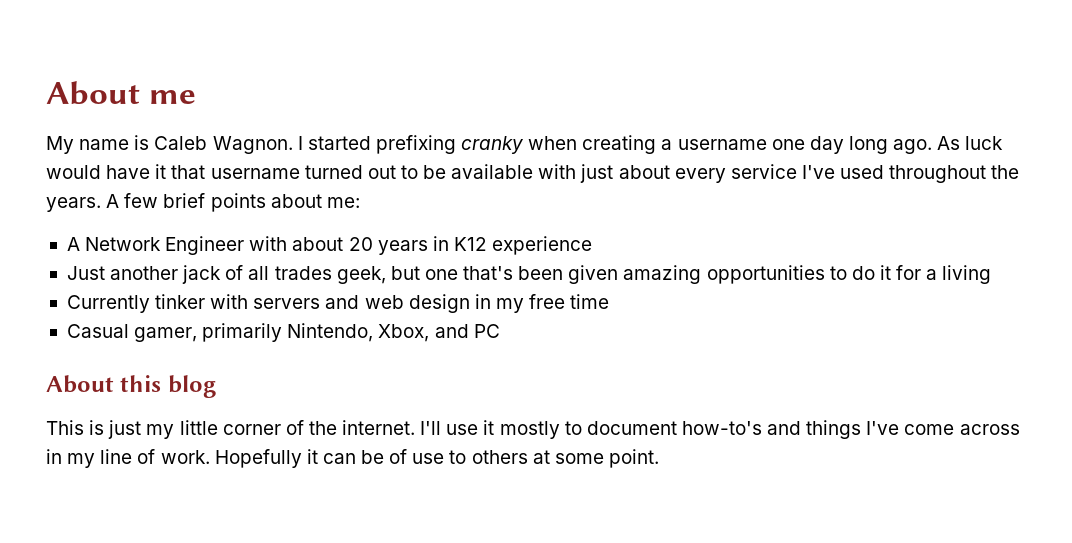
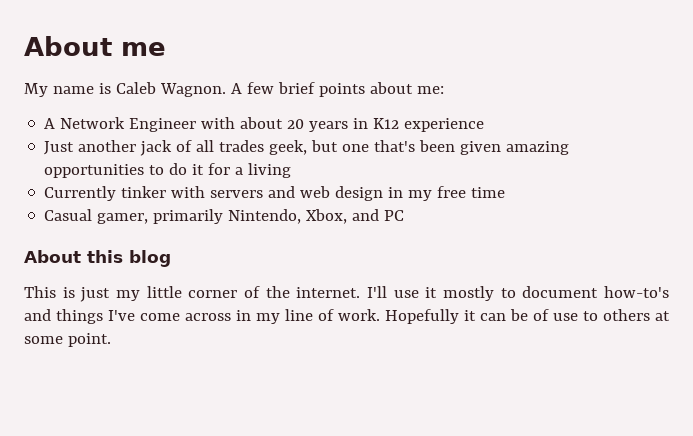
- I started prefixing cranky when creating a username one day long ago. As luck would have it that username turned out to be available with just about every service I've used throughout the years.

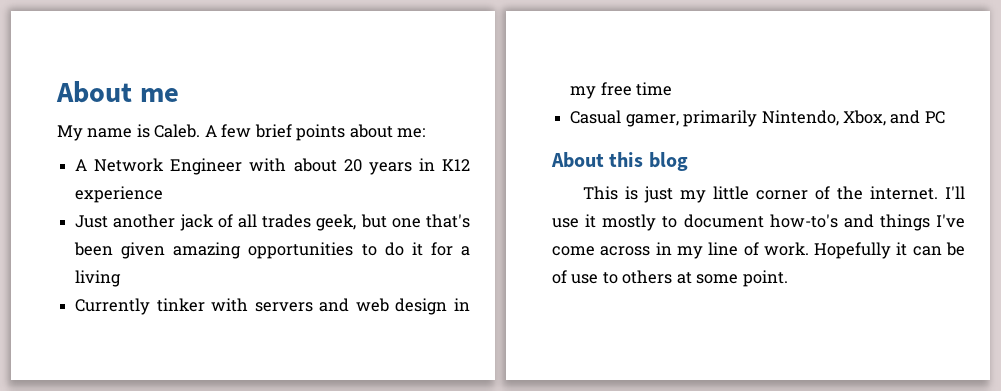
- My name is Caleb Wagnon.
+ My name is Caleb.

